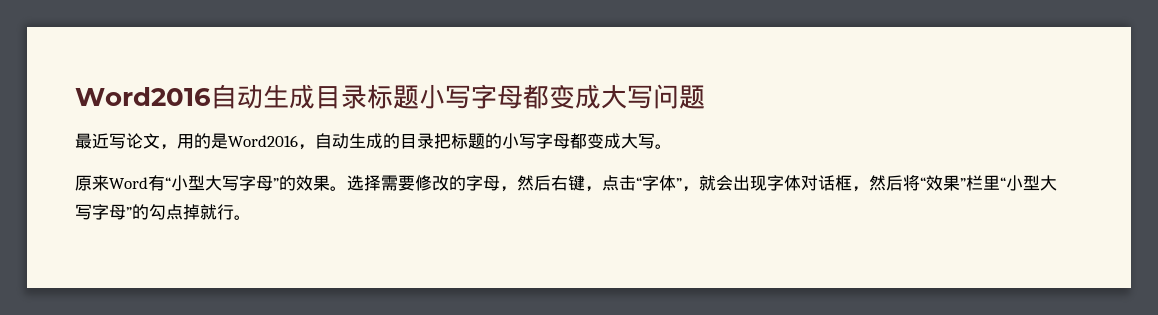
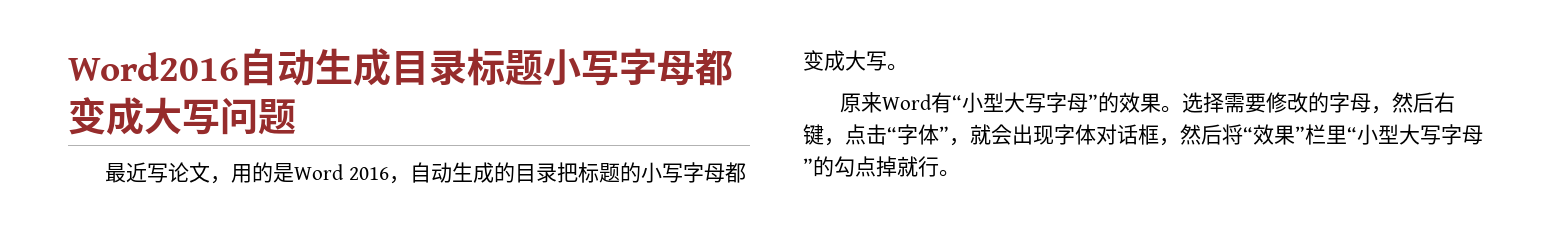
- 最近写论文，用的是Word2016，自动生成的目录把标题的小写字母都变成大写。
+ 最近写论文，用的是Word 2016，自动生成的目录把标题的小写字母都变成大写。

